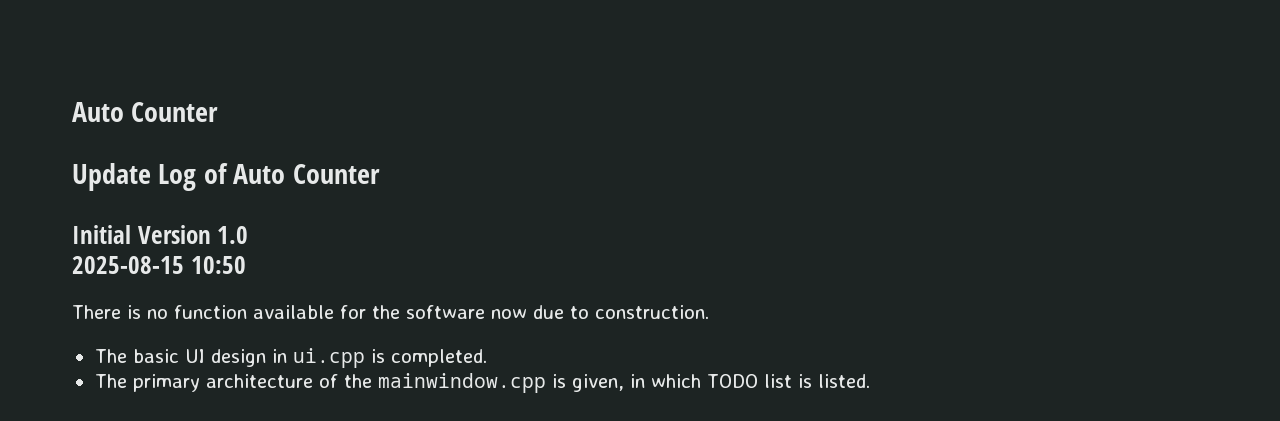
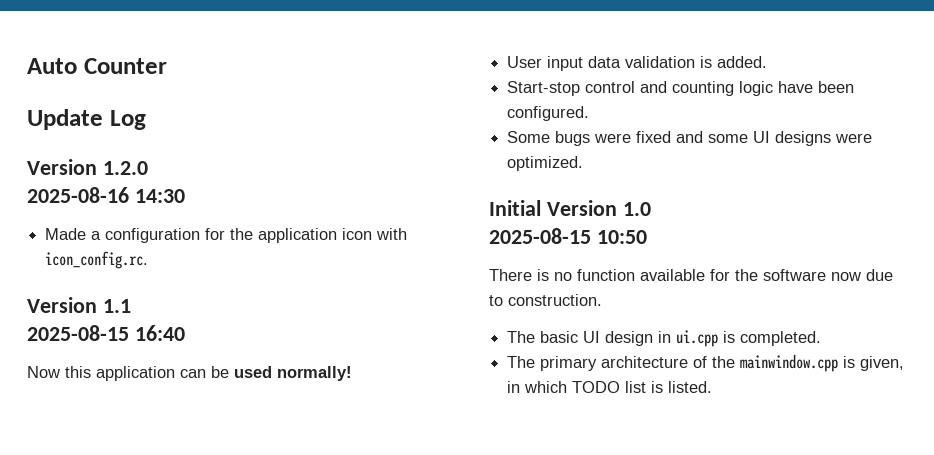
- Update Log of Auto Counter
+ Update Log
+ Version 1.2.0
+ 2025-08-16 14:30
+ Made a configuration for the application icon with icon_config.rc.
+ Version 1.1
+ 2025-08-15 16:40
+ Now this application can be used normally!
+ User input data validation is added.
+ Start-stop control and counting logic have been configured.
+ Some bugs were fixed and some UI designs were optimized.

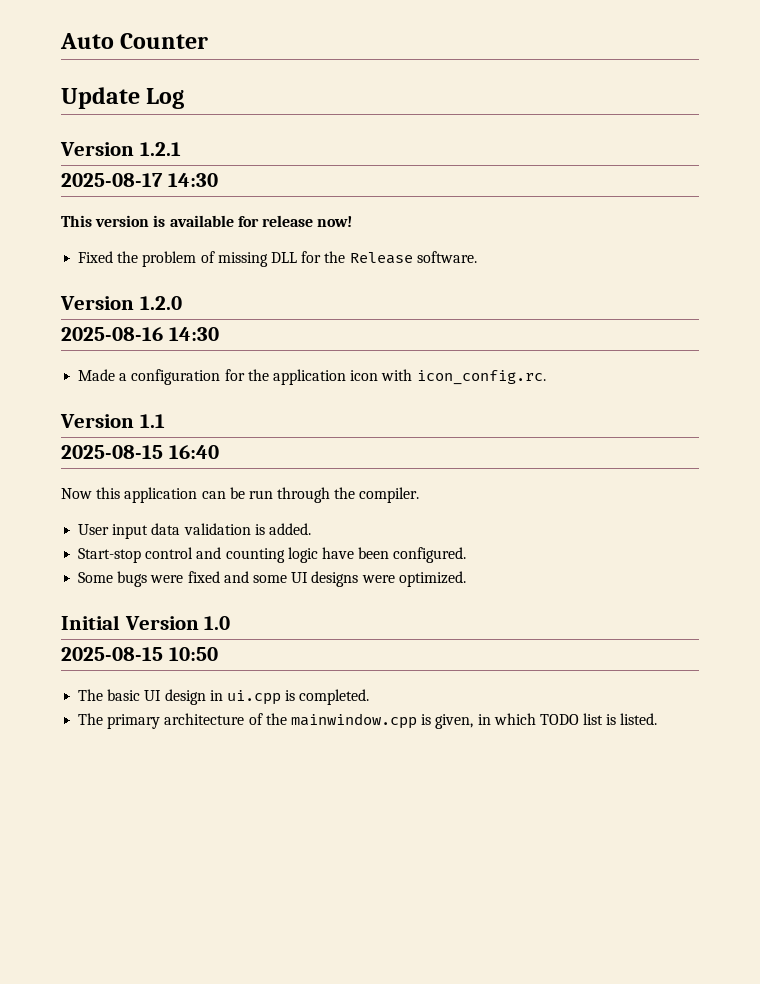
+ Version 1.2.1
+ 2025-08-17 14:30
+ This version is available for release now!
+ Fixed the problem of missing DLL for the Release software.
- Now this application can be used normally!
+ Now this application can be run through the compiler.
- There is no function available for the software now due to construction.

